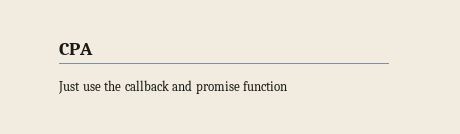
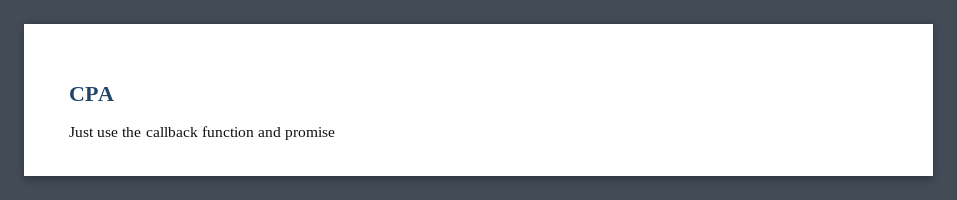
- Just use the callback and promise function
+ Just use the callback function and promise

